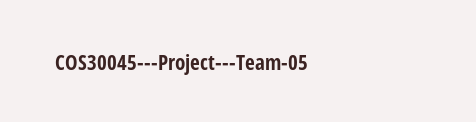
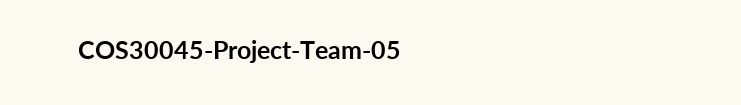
- COS30045---Project---Team-05
+ COS30045-Project-Team-05

